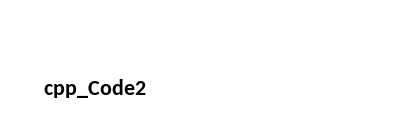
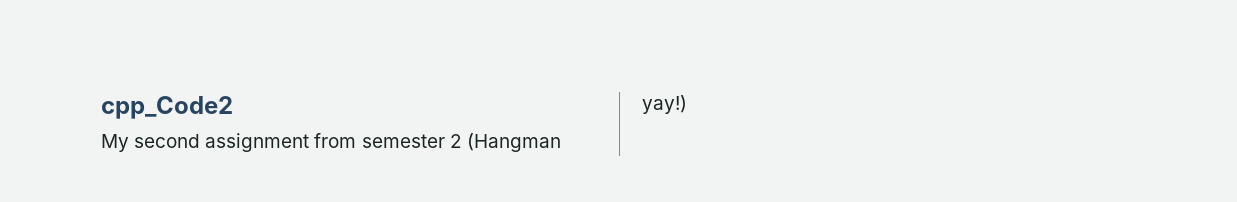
+ My second assignment from semester 2 (Hangman yay!)

